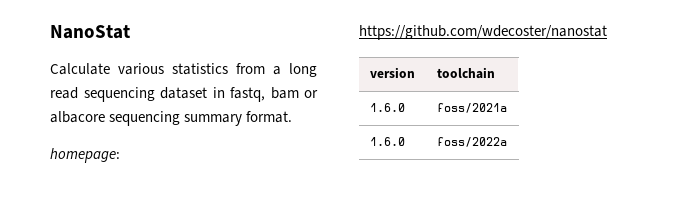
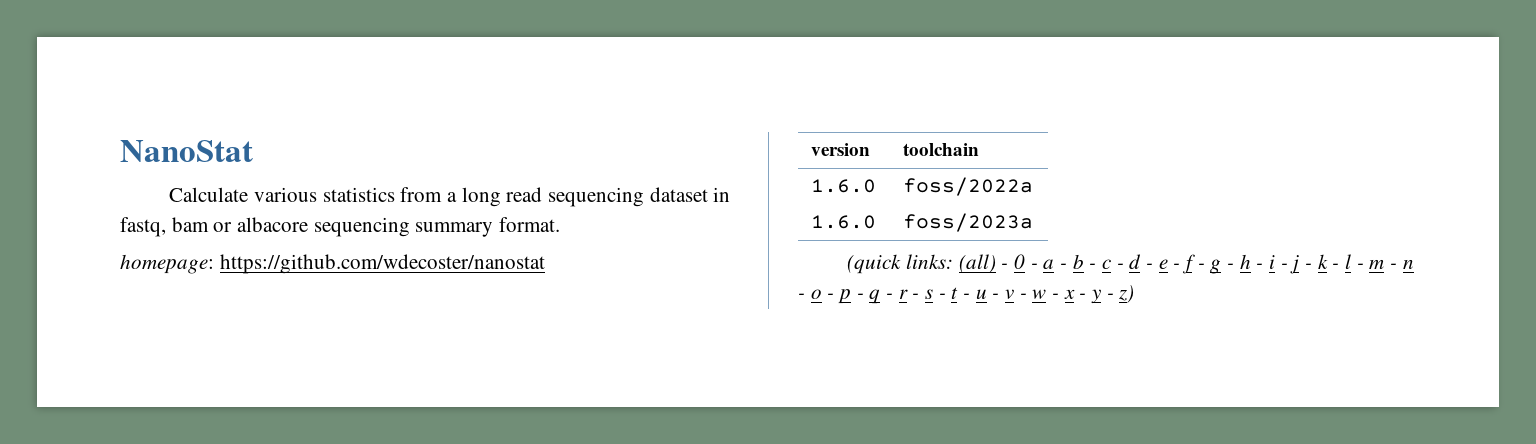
- 1.6.0 | foss/2021a
  1.6.0 | foss/2022a
+ 1.6.0 | foss/2023a
+ (quick links: (all) - 0 - a - b - c - d - e - f - g - h - i - j - k - l - m - n - o - p - q - r - s - t - u - v - w - x - y - z)

